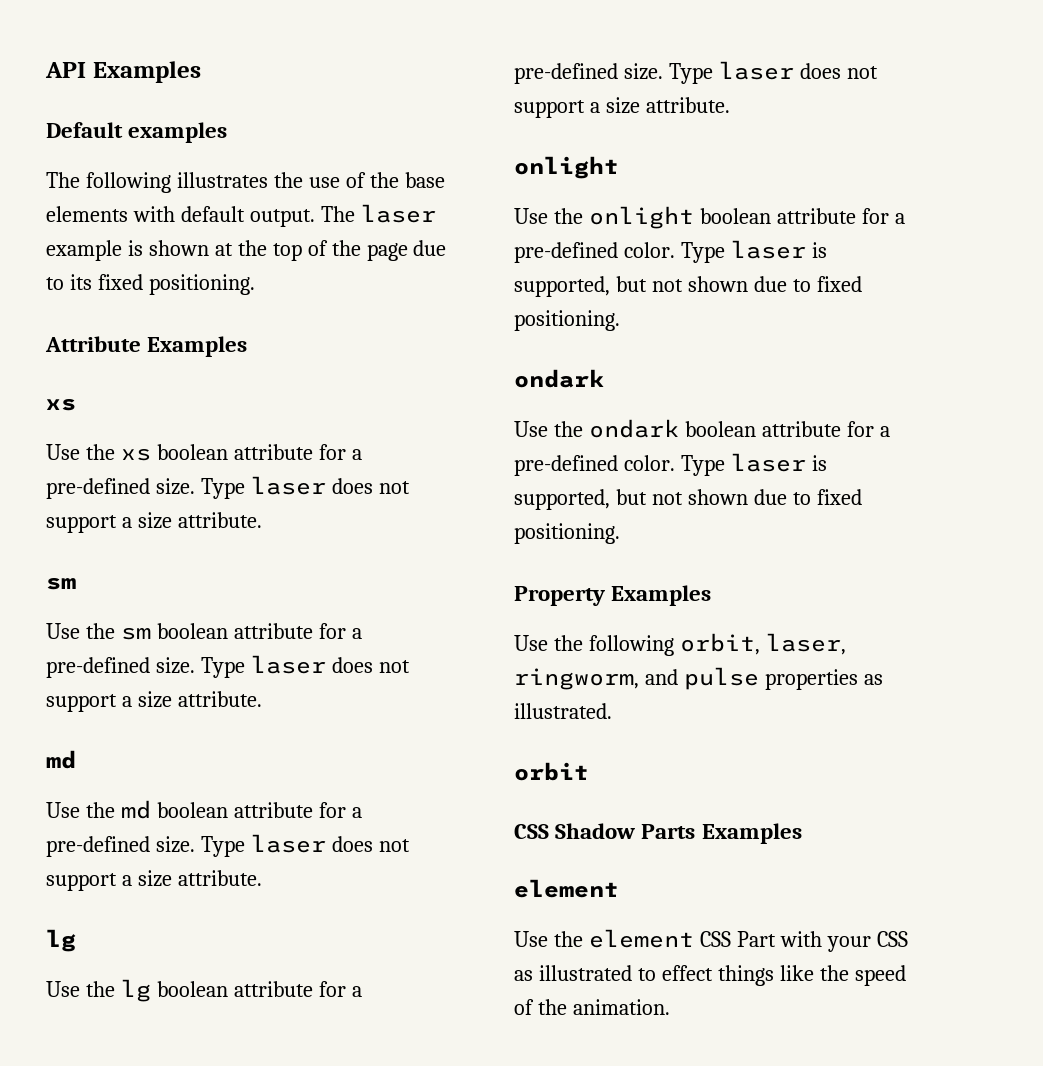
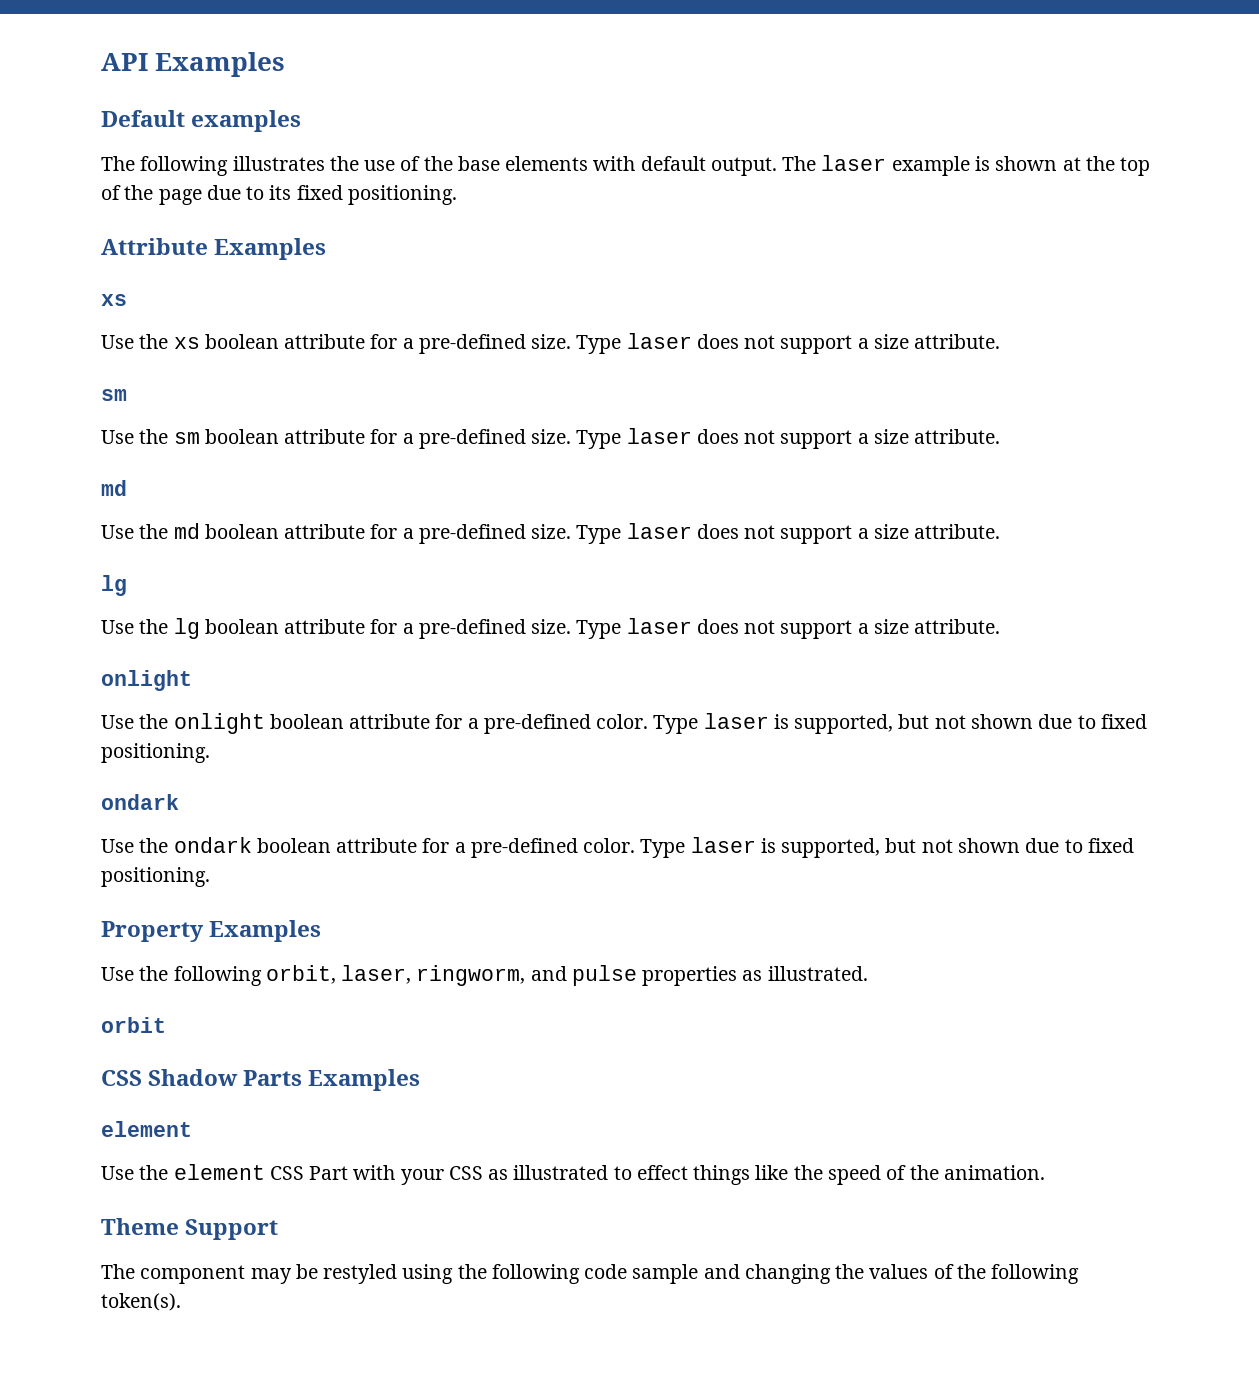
+ Theme Support
+ The component may be restyled using the following code sample and changing the values of the following token(s).

